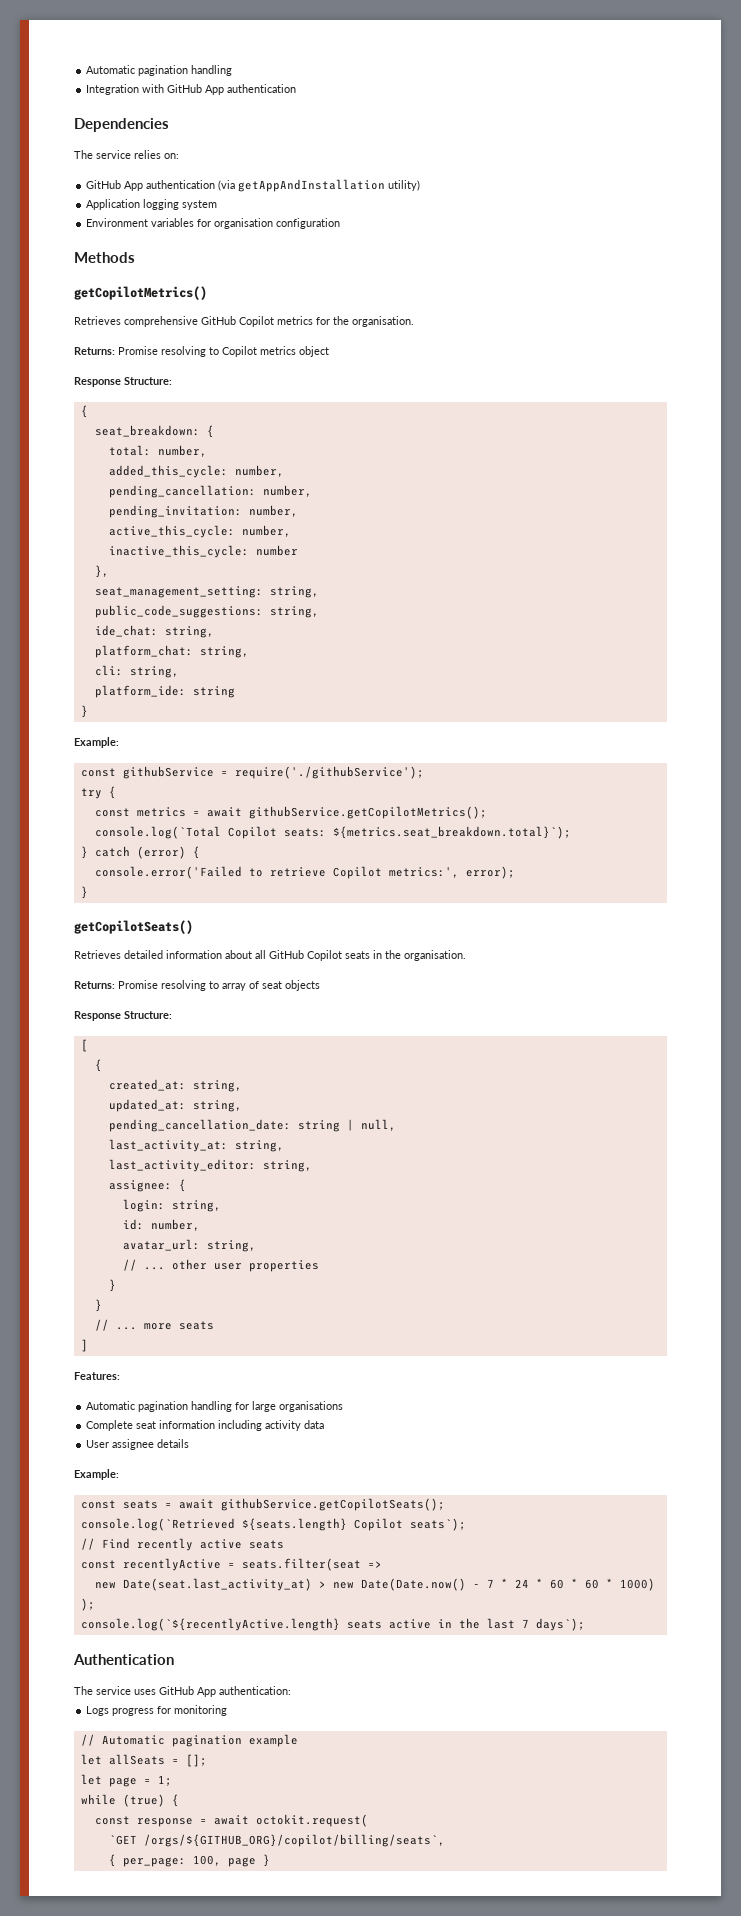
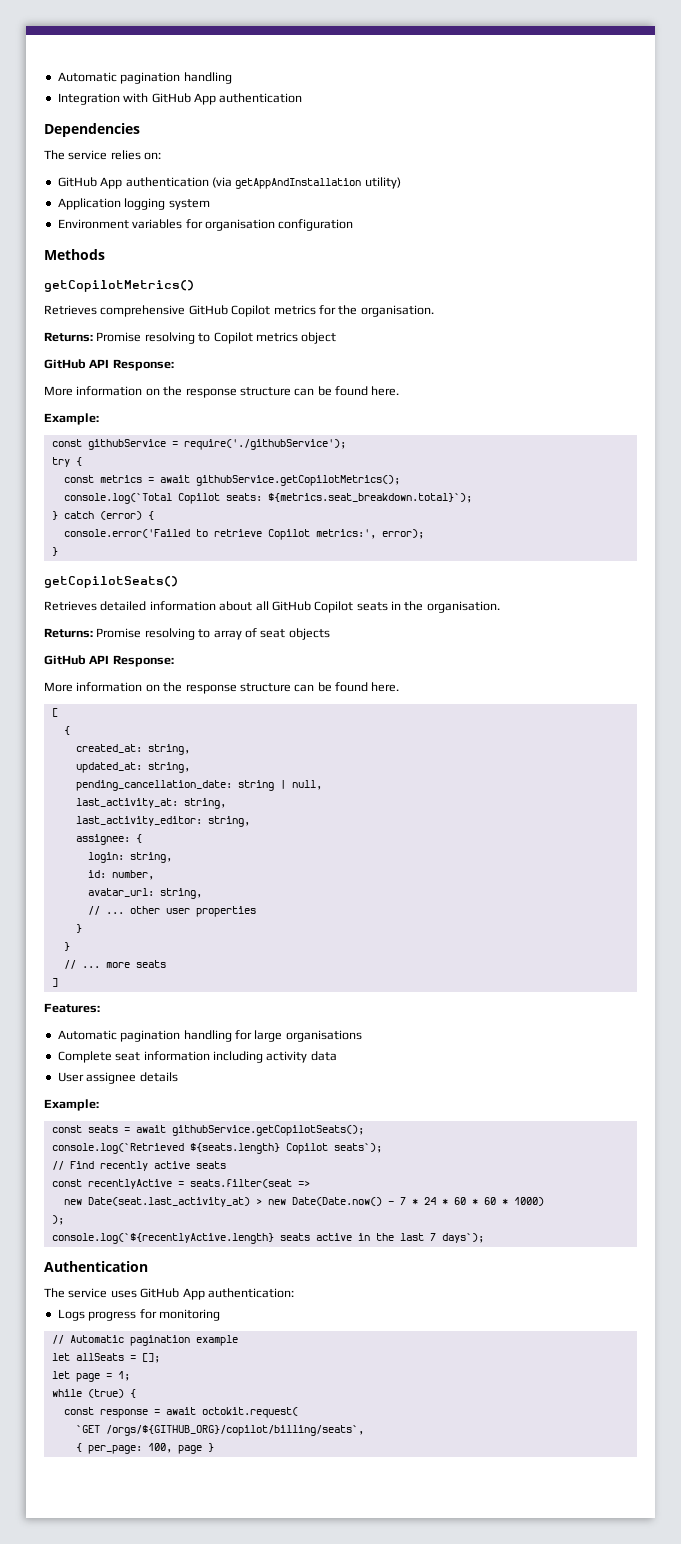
  Returns: Promise resolving to Copilot metrics object
- Response Structure:
- {
- seat_breakdown: {
- total: number,
- added_this_cycle: number,
- pending_cancellation: number,
- pending_invitation: number,
- active_this_cycle: number,
- inactive_this_cycle: number
- },
- seat_management_setting: string,
- public_code_suggestions: string,
- ide_chat: string,
- platform_chat: string,
- cli: string,
- platform_ide: string
- }
+ GitHub API Response:
+ More information on the response structure can be found here.
  Returns: Promise resolving to array of seat objects
- Response Structure:
+ GitHub API Response:
+ More information on the response structure can be found here.

